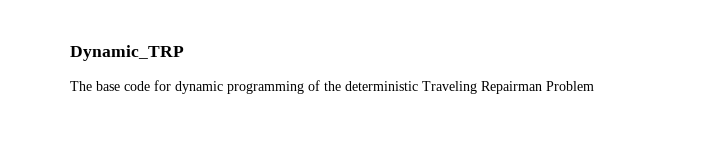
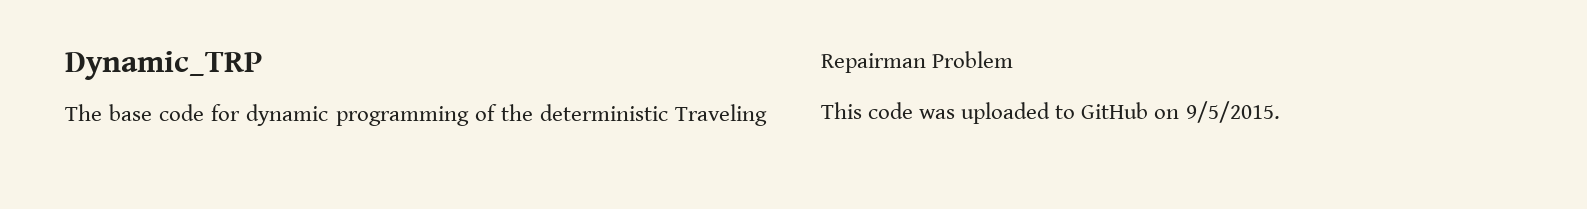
+ This code was uploaded to GitHub on 9/5/2015.

